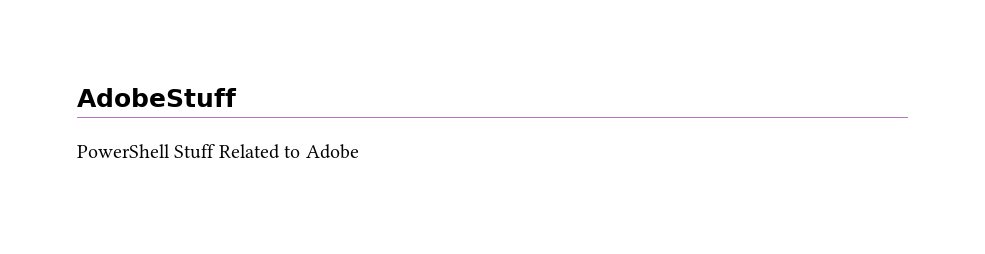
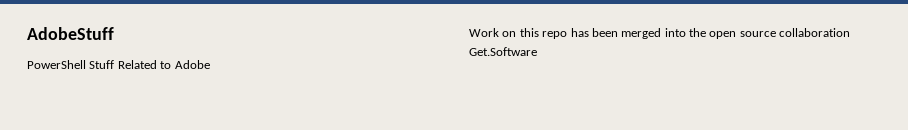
+ Work on this repo has been merged into the open source collaboration Get.Software

